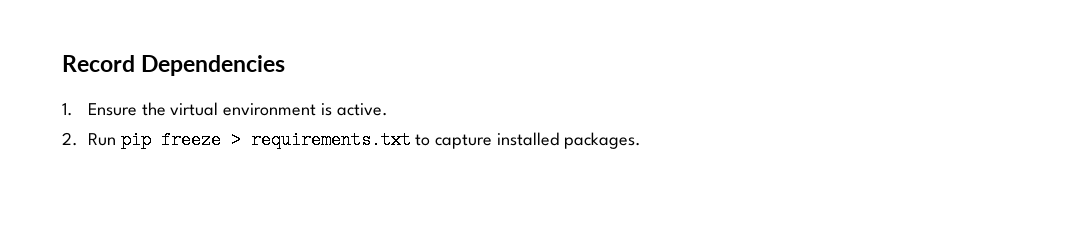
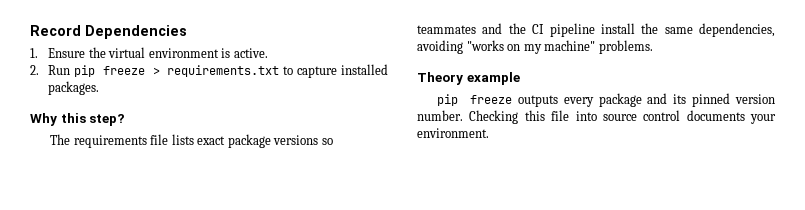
+ Why this step?
+ The requirements file lists exact package versions so teammates and the CI pipeline install the same dependencies, avoiding "works on my machine" problems.
+ Theory example
+ pip freeze outputs every package and its pinned version number. Checking this file into source control documents your environment.

